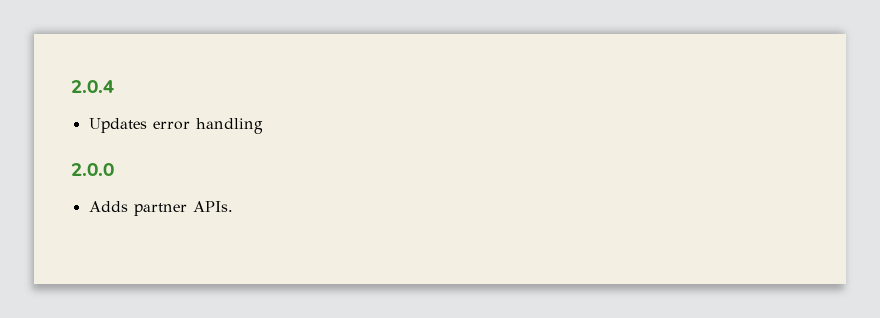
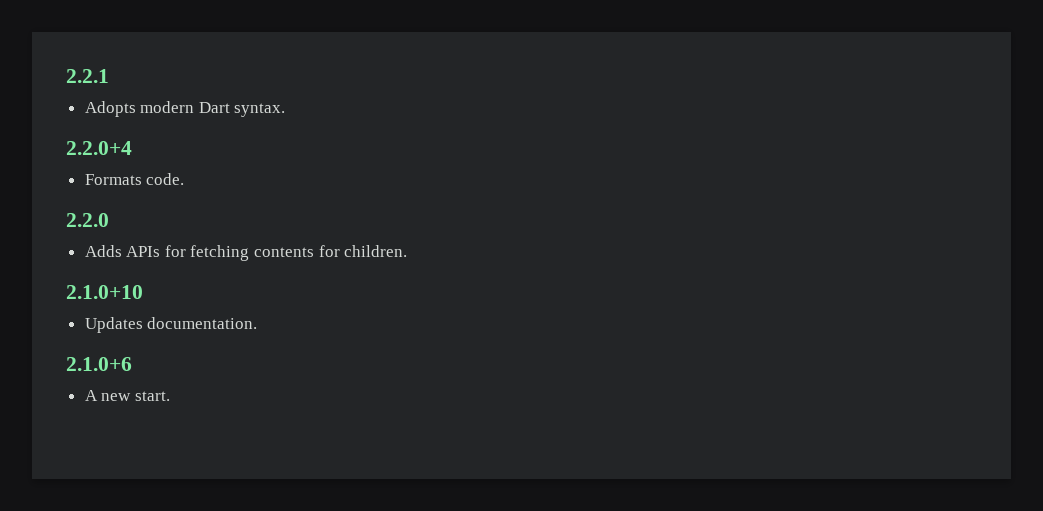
- 2.0.4
- Updates error handling
- 2.0.0
- Adds partner APIs.
+ 2.2.1
+ Adopts modern Dart syntax.
+ 2.2.0+4
+ Formats code.
+ 2.2.0
+ Adds APIs for fetching contents for children.
+ 2.1.0+10
+ Updates documentation.
+ 2.1.0+6
+ A new start.

